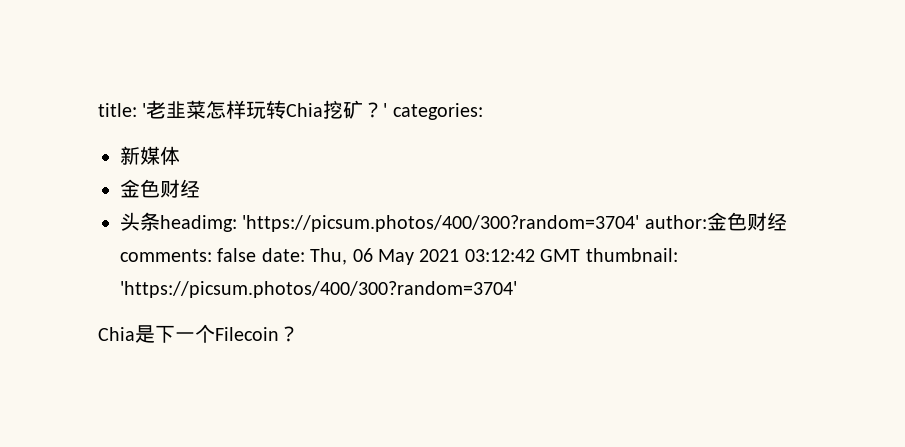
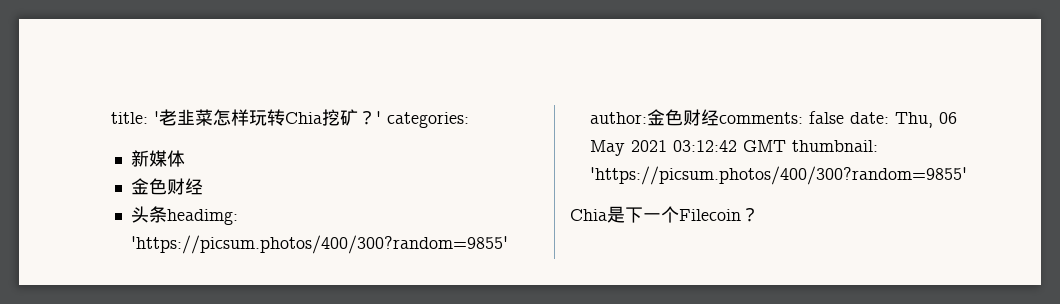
- 头条headimg: 'https://picsum.photos/400/300?random=3704' author:金色财经comments: false date: Thu, 06 May 2021 03:12:42 GMT thumbnail: 'https://picsum.photos/400/300?random=3704'
+ 头条headimg: 'https://picsum.photos/400/300?random=9855' author:金色财经comments: false date: Thu, 06 May 2021 03:12:42 GMT thumbnail: 'https://picsum.photos/400/300?random=9855'

